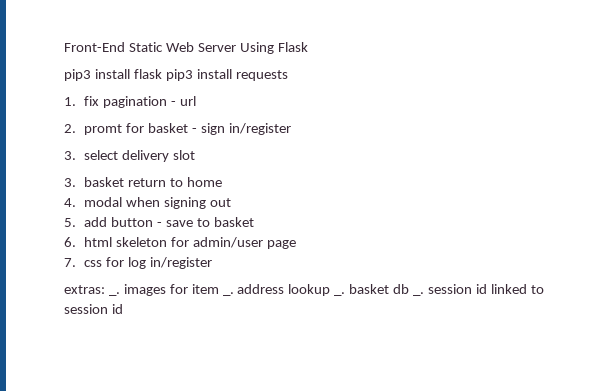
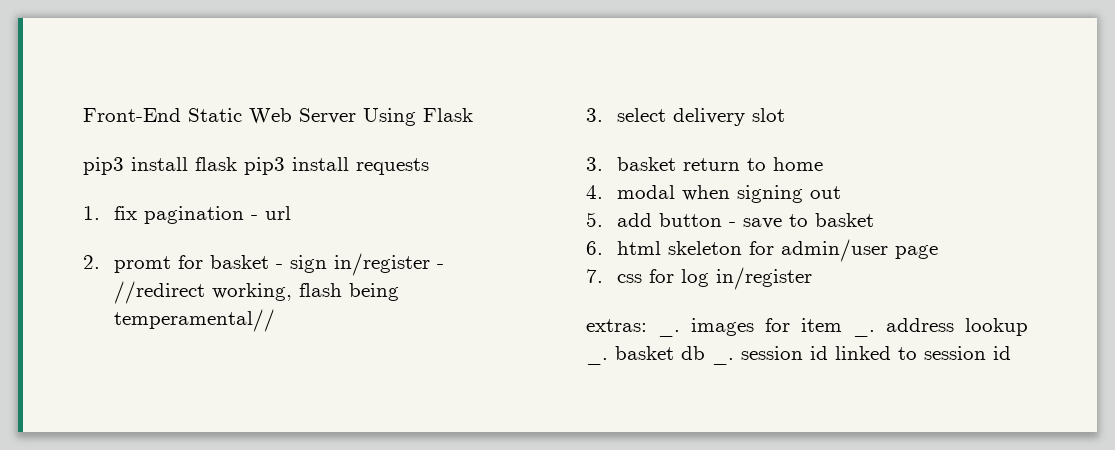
- 2. promt for basket - sign in/register
+ 2. promt for basket - sign in/register - //redirect working, flash being temperamental//

